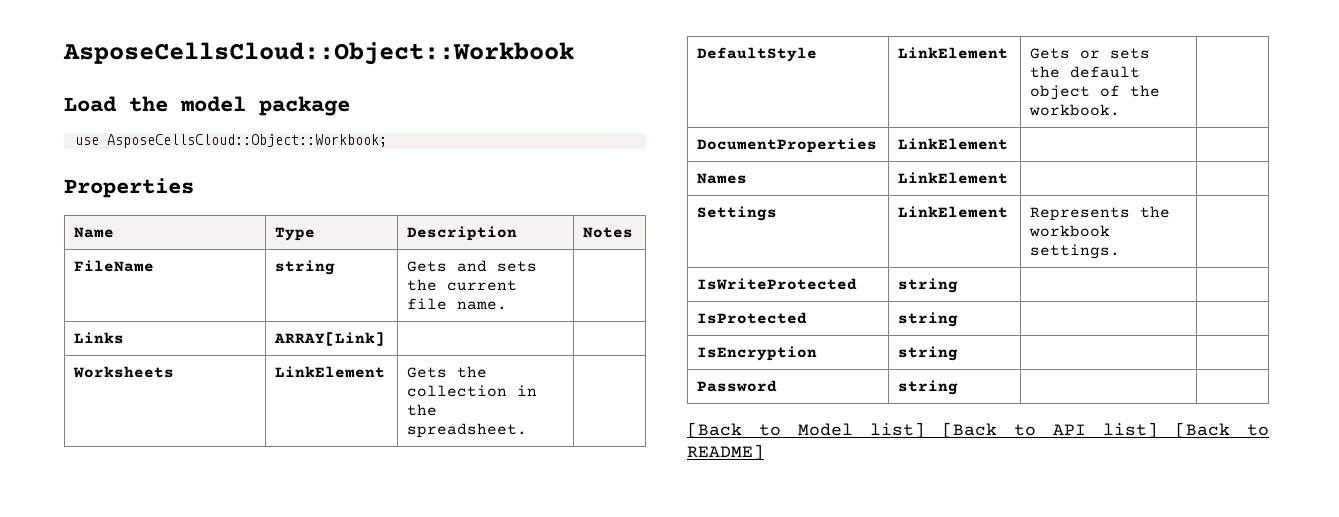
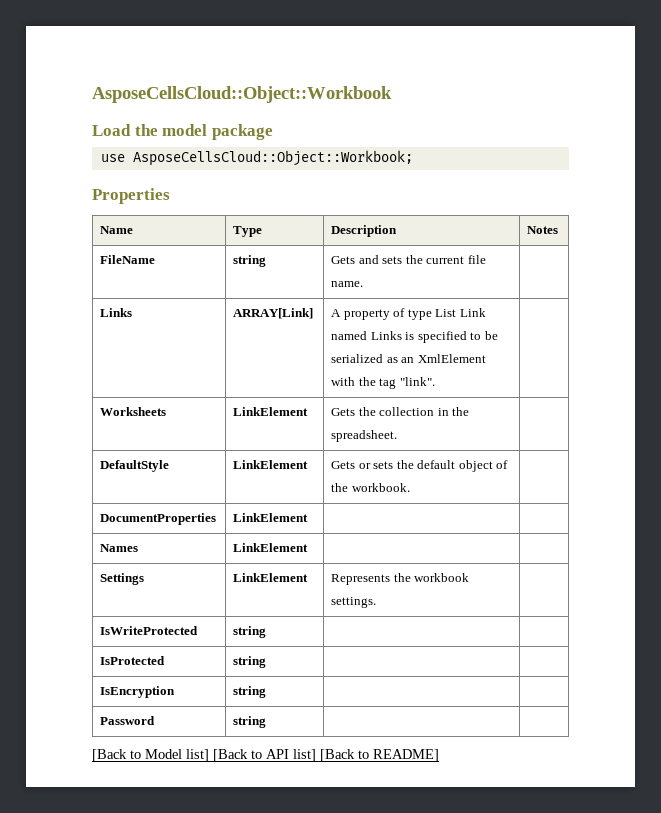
- Links | ARRAY[Link] | |
+ Links | ARRAY[Link] | A property of type List Link named Links is specified to be serialized as an XmlElement with the tag "link". |

